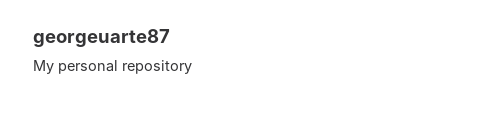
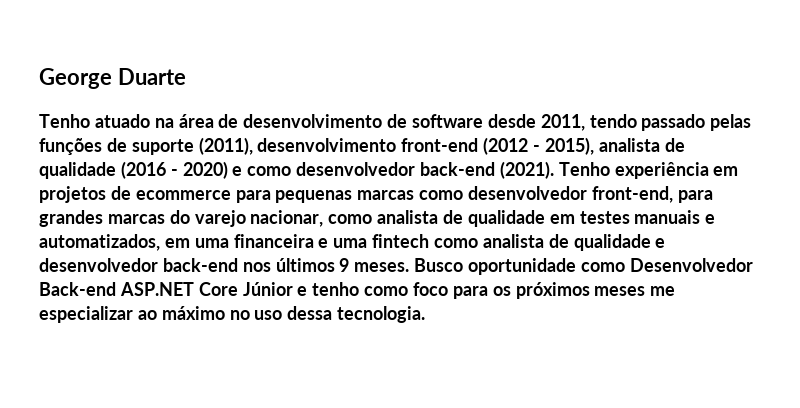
- georgeuarte87
- My personal repository
+ George Duarte
+ Tenho atuado na área de desenvolvimento de software desde 2011, tendo passado pelas funções de suporte (2011), desenvolvimento front-end (2012 - 2015), analista de qualidade (2016 - 2020) e como desenvolvedor back-end (2021). Tenho experiência em projetos de ecommerce para pequenas marcas como desenvolvedor front-end, para grandes marcas do varejo nacionar, como analista de qualidade em testes manuais e automatizados, em uma financeira e uma fintech como analista de qualidade e desenvolvedor back-end nos últimos 9 meses. Busco oportunidade como Desenvolvedor Back-end ASP.NET Core Júnior e tenho como foco para os próximos meses me especializar ao máximo no uso dessa tecnologia.

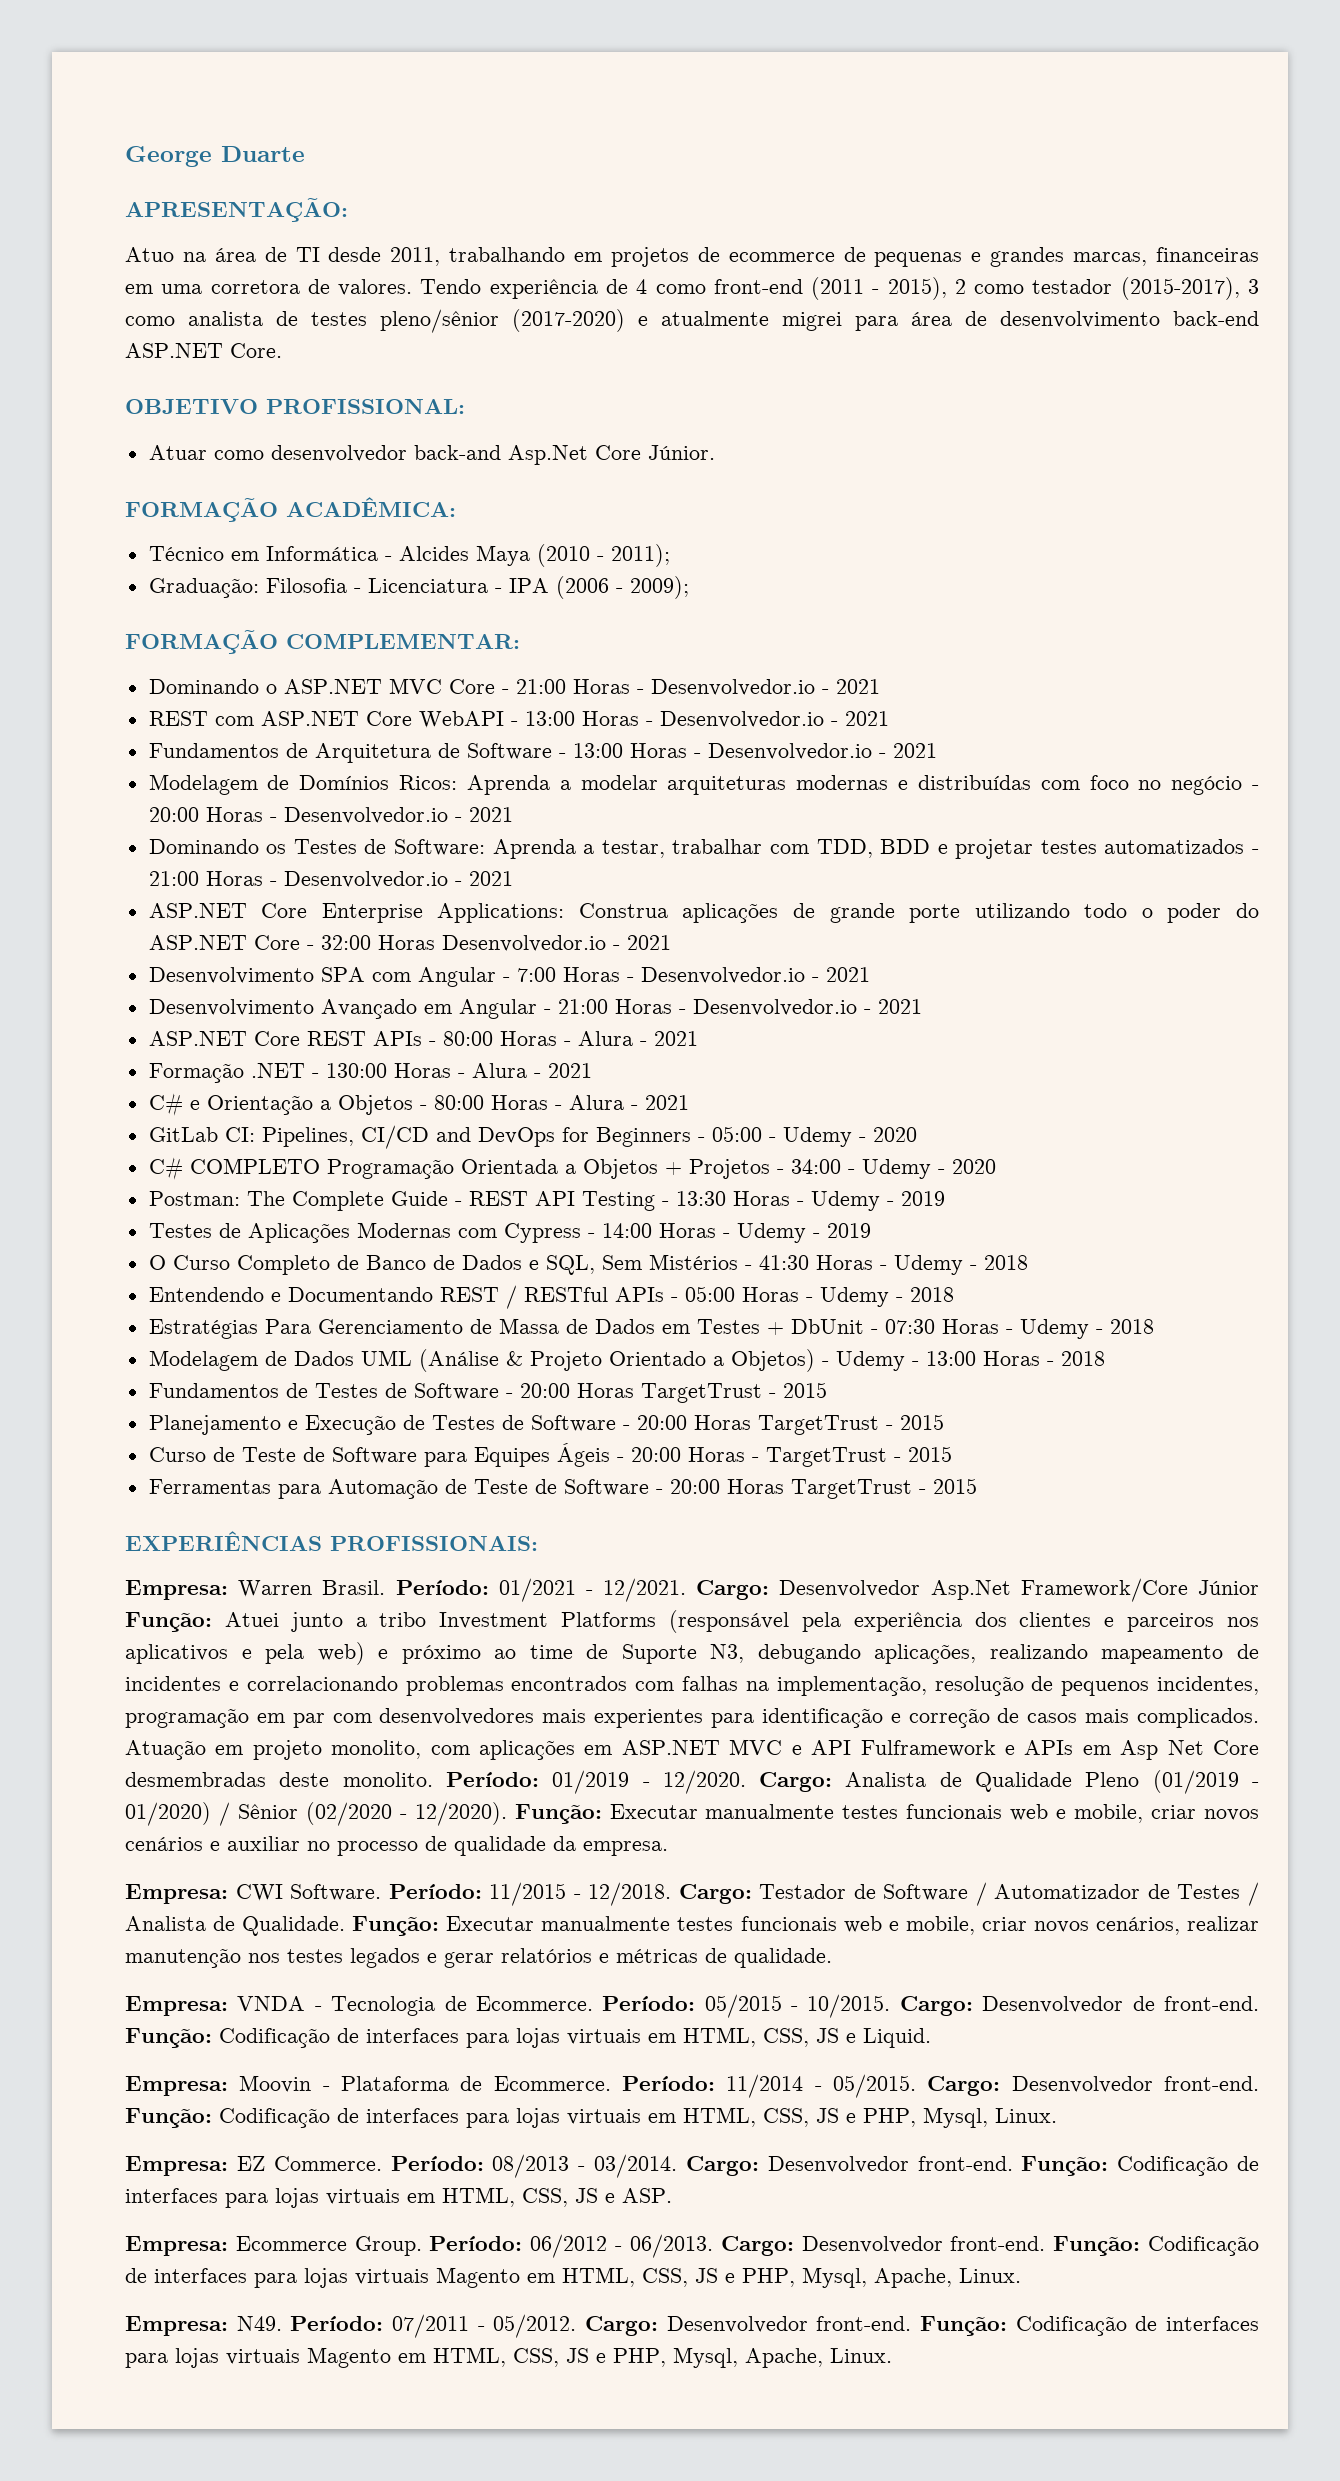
- Tenho atuado na área de desenvolvimento de software desde 2011, tendo passado pelas funções de suporte (2011), desenvolvimento front-end (2012 - 2015), analista de qualidade (2016 - 2020) e como desenvolvedor back-end (2021). Tenho experiência em projetos de ecommerce para pequenas marcas como desenvolvedor front-end, para grandes marcas do varejo nacionar, como analista de qualidade em testes manuais e automatizados, em uma financeira e uma fintech como analista de qualidade e desenvolvedor back-end nos últimos 9 meses. Busco oportunidade como Desenvolvedor Back-end ASP.NET Core Júnior e tenho como foco para os próximos meses me especializar ao máximo no uso dessa tecnologia.
+ APRESENTAÇÃO:
+ Atuo na área de TI desde 2011, trabalhando em projetos de ecommerce de pequenas e grandes marcas, financeiras em uma corretora de valores. Tendo experiência de 4 como front-end (2011 - 2015), 2 como testador (2015-2017), 3 como analista de testes pleno/sênior (2017-2020) e atualmente migrei para área de desenvolvimento back-end ASP.NET Core.
+ OBJETIVO PROFISSIONAL:
+ Atuar como desenvolvedor back-and Asp.Net Core Júnior.
+ FORMAÇÃO ACADÊMICA:
+ Técnico em Informática - Alcides Maya (2010 - 2011);
+ Graduação: Filosofia - Licenciatura - IPA (2006 - 2009);
+ FORMAÇÃO COMPLEMENTAR:
+ Dominando o ASP.NET MVC Core - 21:00 Horas - Desenvolvedor.io - 2021
+ REST com ASP.NET Core WebAPI - 13:00 Horas - Desenvolvedor.io - 2021
+ Fundamentos de Arquitetura de Software - 13:00 Horas - Desenvolvedor.io - 2021
+ Modelagem de Domínios Ricos: Aprenda a modelar arquiteturas modernas e distribuídas com foco no negócio - 20:00 Horas - Desenvolvedor.io - 2021
+ Dominando os Testes de Software: Aprenda a testar, trabalhar com TDD, BDD e projetar testes automatizados - 21:00 Horas - Desenvolvedor.io - 2021
+ ASP.NET Core Enterprise Applications: Construa aplicações de grande porte utilizando todo o poder do ASP.NET Core - 32:00 Horas Desenvolvedor.io - 2021
+ Desenvolvimento SPA com Angular - 7:00 Horas - Desenvolvedor.io - 2021
+ Desenvolvimento Avançado em Angular - 21:00 Horas - Desenvolvedor.io - 2021
+ ASP.NET Core REST APIs - 80:00 Horas - Alura - 2021
+ Formação .NET - 130:00 Horas - Alura - 2021
+ C# e Orientação a Objetos - 80:00 Horas - Alura - 2021
+ GitLab CI: Pipelines, CI/CD and DevOps for Beginners - 05:00 - Udemy - 2020
+ C# COMPLETO Programação Orientada a Objetos + Projetos - 34:00 - Udemy - 2020
+ Postman: The Complete Guide - REST API Testing - 13:30 Horas - Udemy - 2019
+ Testes de Aplicações Modernas com Cypress - 14:00 Horas - Udemy - 2019
+ O Curso Completo de Banco de Dados e SQL, Sem Mistérios - 41:30 Horas - Udemy - 2018
+ Entendendo e Documentando REST / RESTful APIs - 05:00 Horas - Udemy - 2018
+ Estratégias Para Gerenciamento de Massa de Dados em Testes + DbUnit - 07:30 Horas - Udemy - 2018
+ Modelagem de Dados UML (Análise & Projeto Orientado a Objetos) - Udemy - 13:00 Horas - 2018
+ Fundamentos de Testes de Software - 20:00 Horas TargetTrust - 2015
+ Planejamento e Execução de Testes de Software - 20:00 Horas TargetTrust - 2015
+ Curso de Teste de Software para Equipes Ágeis - 20:00 Horas - TargetTrust - 2015
+ Ferramentas para Automação de Teste de Software - 20:00 Horas TargetTrust - 2015
+ EXPERIÊNCIAS PROFISSIONAIS:
+ Empresa: Warren Brasil. Período: 01/2021 - 12/2021. Cargo: Desenvolvedor Asp.Net Framework/Core Júnior Função: Atuei junto a tribo Investment Platforms (responsável pela experiência dos clientes e parceiros nos aplicativos e pela web) e próximo ao time de Suporte N3, debugando aplicações, realizando mapeamento de incidentes e correlacionando problemas encontrados com falhas na implementação, resolução de pequenos incidentes, programação em par com desenvolvedores mais experientes para identificação e correção de casos mais complicados. Atuação em projeto monolito, com aplicações em ASP.NET MVC e API Fulframework e APIs em Asp Net Core desmembradas deste monolito. Período: 01/2019 - 12/2020. Cargo: Analista de Qualidade Pleno (01/2019 - 01/2020) / Sênior (02/2020 - 12/2020). Função: Executar manualmente testes funcionais web e mobile, criar novos cenários e auxiliar no processo de qualidade da empresa.
+ Empresa: CWI Software. Período: 11/2015 - 12/2018. Cargo: Testador de Software / Automatizador de Testes / Analista de Qualidade. Função: Executar manualmente testes funcionais web e mobile, criar novos cenários, realizar manutenção nos testes legados e gerar relatórios e métricas de qualidade.
+ Empresa: VNDA - Tecnologia de Ecommerce. Período: 05/2015 - 10/2015. Cargo: Desenvolvedor de front-end. Função: Codificação de interfaces para lojas virtuais em HTML, CSS, JS e Liquid.
+ Empresa: Moovin - Plataforma de Ecommerce. Período: 11/2014 - 05/2015. Cargo: Desenvolvedor front-end. Função: Codificação de interfaces para lojas virtuais em HTML, CSS, JS e PHP, Mysql, Linux.
+ Empresa: EZ Commerce. Período: 08/2013 - 03/2014. Cargo: Desenvolvedor front-end. Função: Codificação de interfaces para lojas virtuais em HTML, CSS, JS e ASP.
+ Empresa: Ecommerce Group. Período: 06/2012 - 06/2013. Cargo: Desenvolvedor front-end. Função: Codificação de interfaces para lojas virtuais Magento em HTML, CSS, JS e PHP, Mysql, Apache, Linux.
+ Empresa: N49. Período: 07/2011 - 05/2012. Cargo: Desenvolvedor front-end. Função: Codificação de interfaces para lojas virtuais Magento em HTML, CSS, JS e PHP, Mysql, Apache, Linux.

